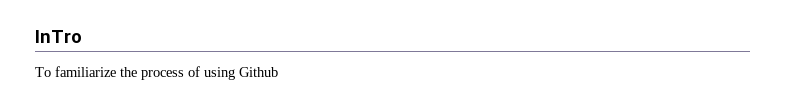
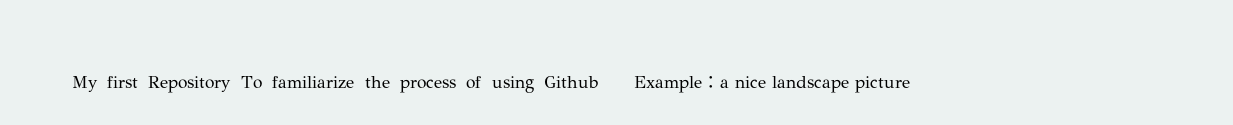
- InTro
- To familiarize the process of using Github
+ My first Repository To familiarize the process of using Github Example：a nice landscape picture

